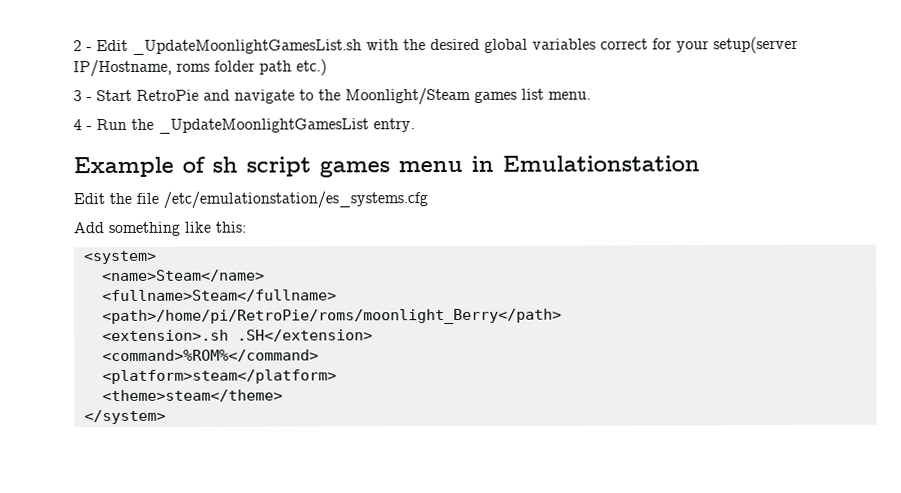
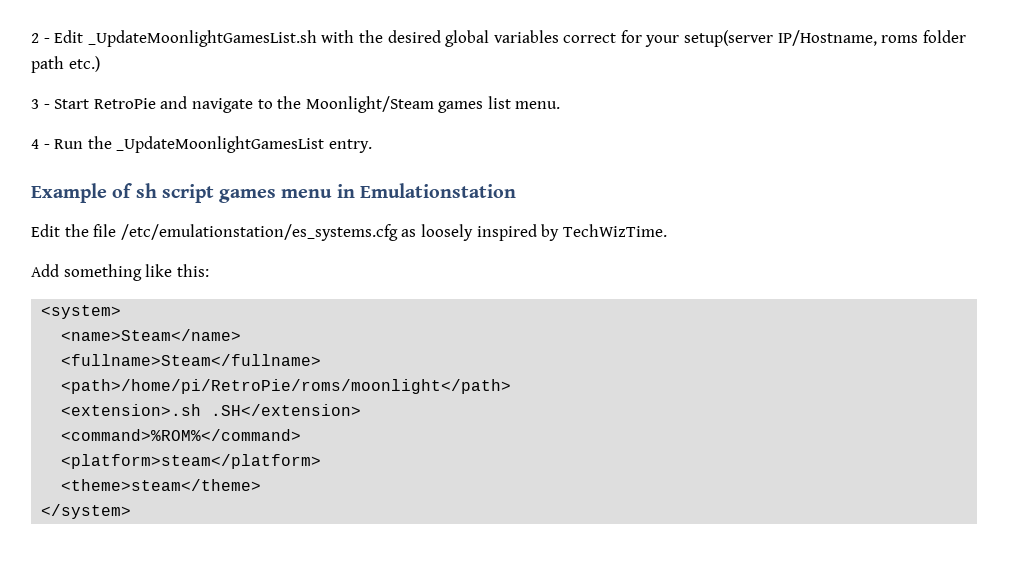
- Edit the file /etc/emulationstation/es_systems.cfg
+ Edit the file /etc/emulationstation/es_systems.cfg as loosely inspired by TechWizTime.
- <path>/home/pi/RetroPie/roms/moonlight_Berry</path>
+ <path>/home/pi/RetroPie/roms/moonlight</path>

